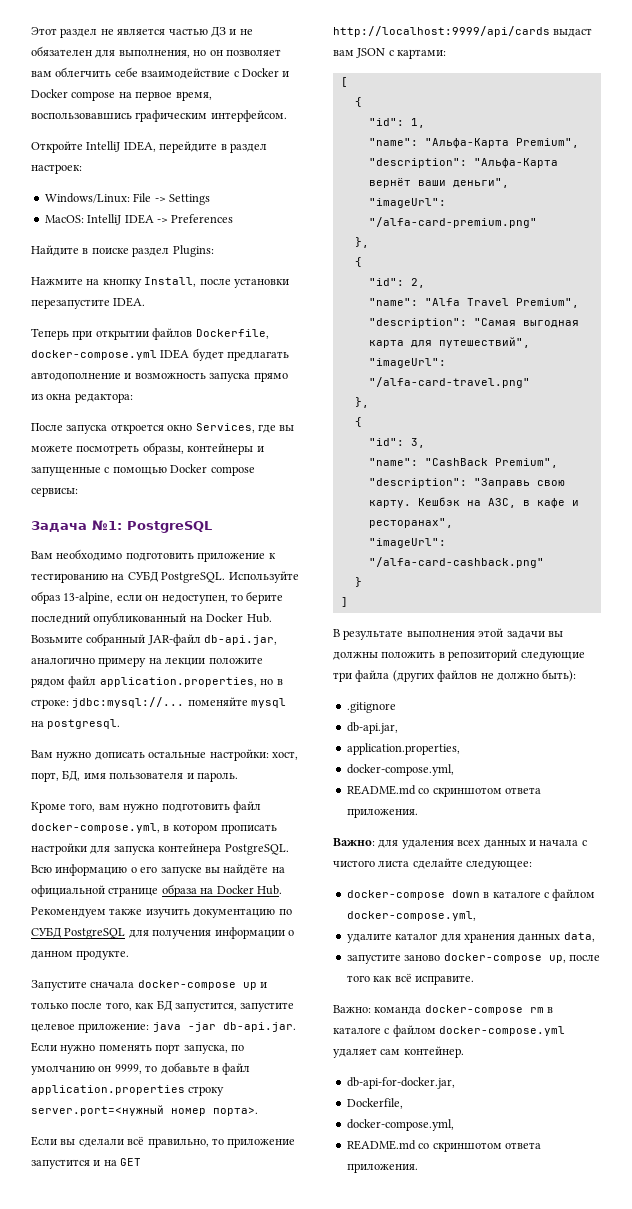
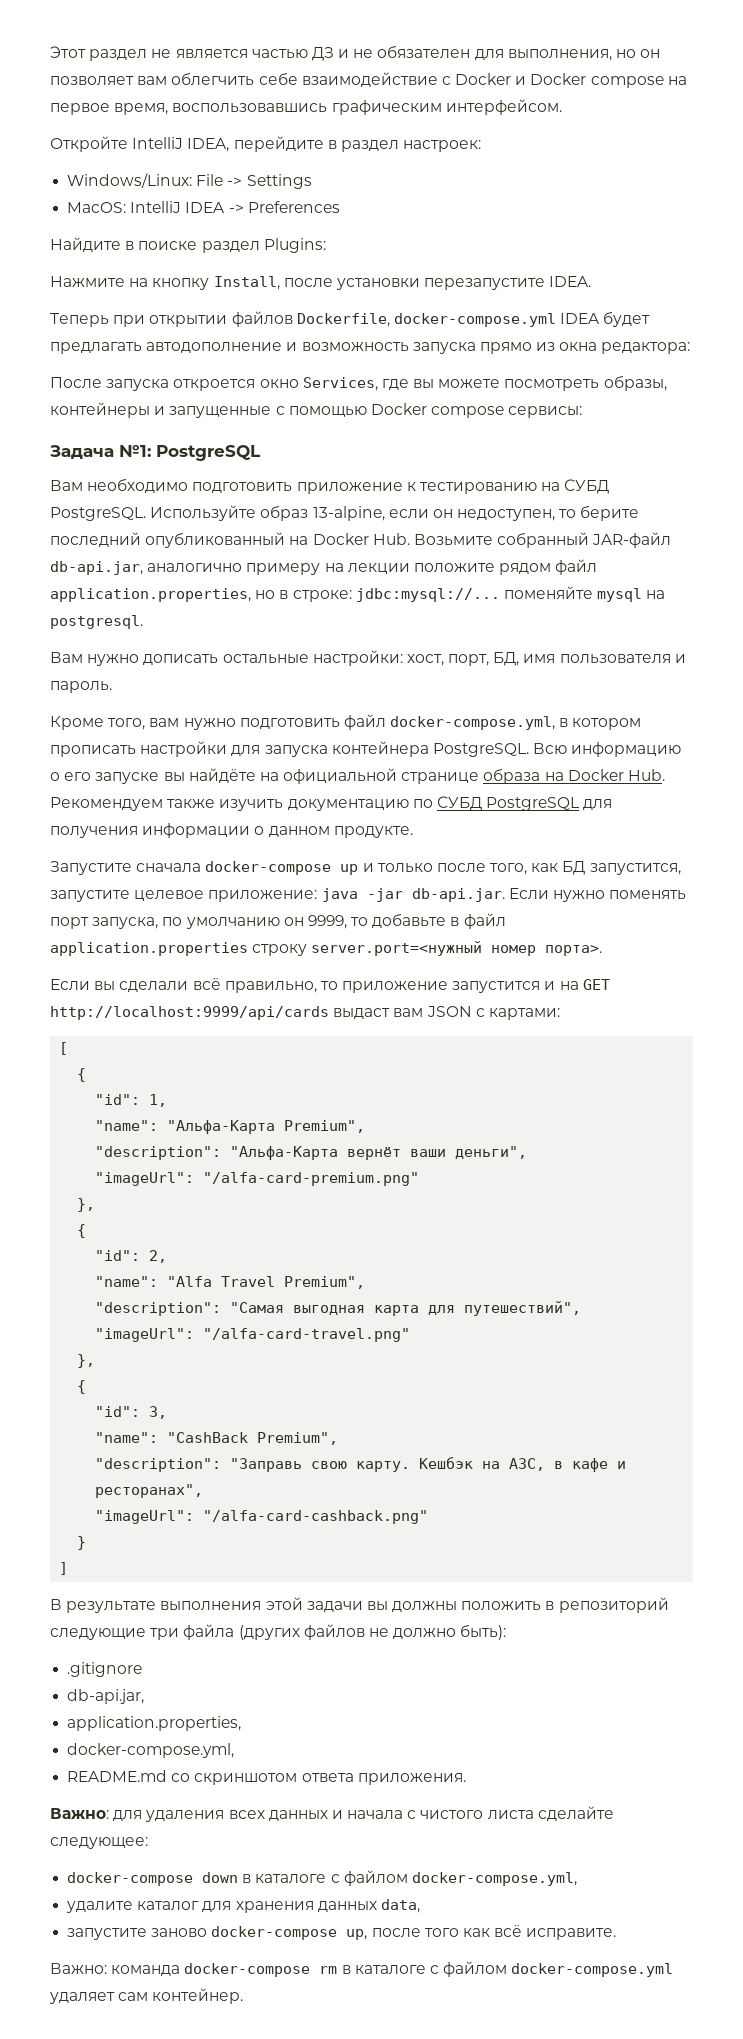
- db-api-for-docker.jar,
- Dockerfile,
- docker-compose.yml,
- README.md со скриншотом ответа приложения.

